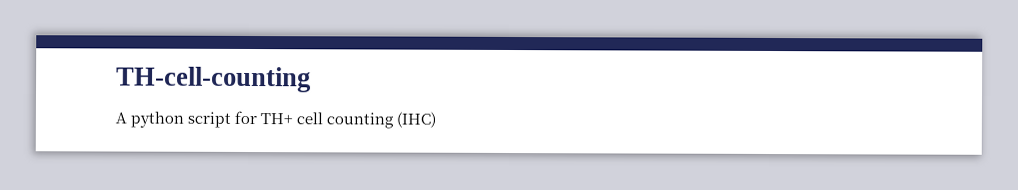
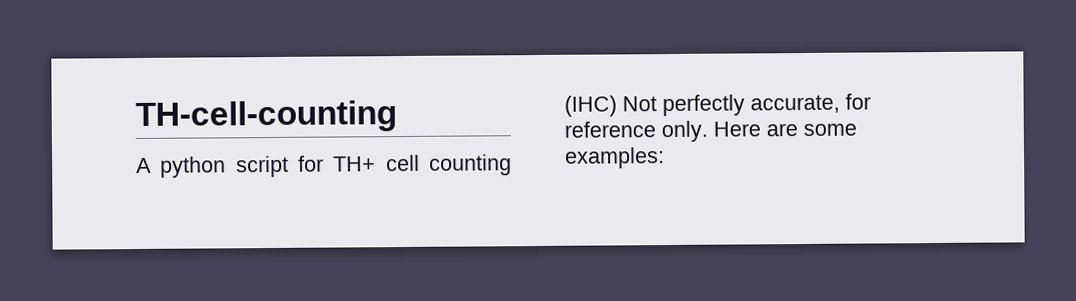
- A python script for TH+ cell counting (IHC)
+ A python script for TH+ cell counting (IHC) Not perfectly accurate, for reference only. Here are some examples:

